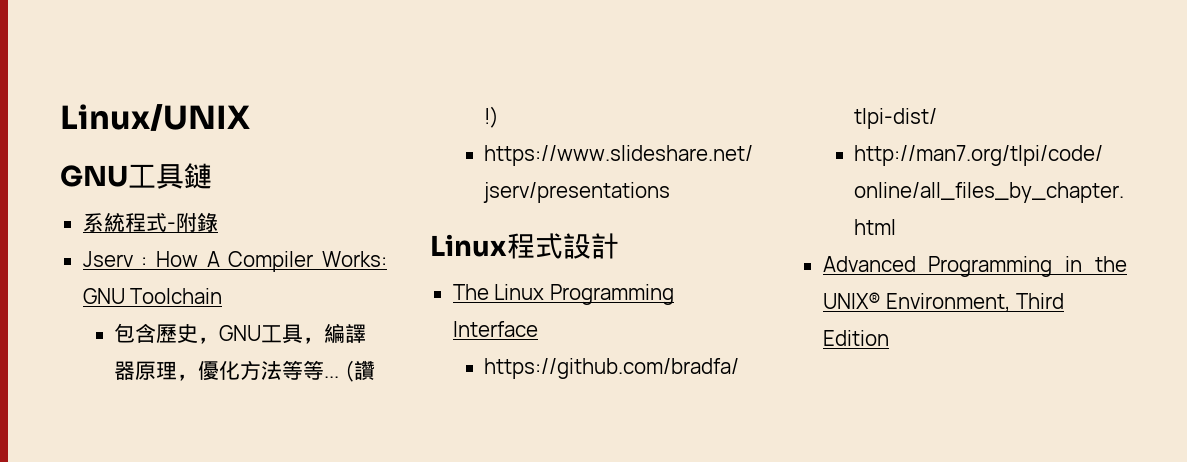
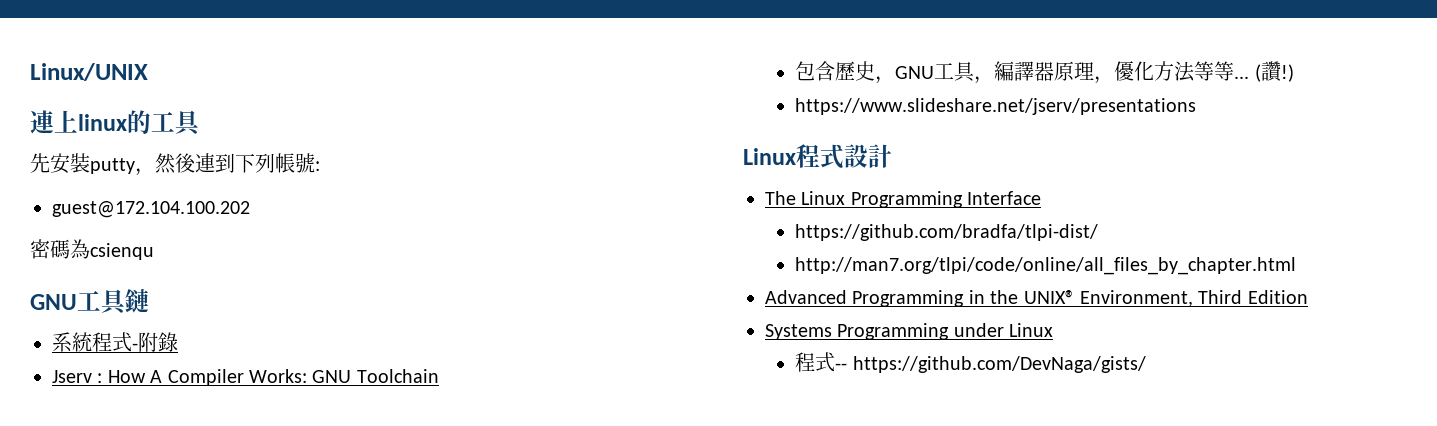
+ 連上linux的工具
+ 先安裝putty，然後連到下列帳號:
+ guest@172.104.100.202
+ 密碼為csienqu
+ Systems Programming under Linux
+ 程式-- https://github.com/DevNaga/gists/

